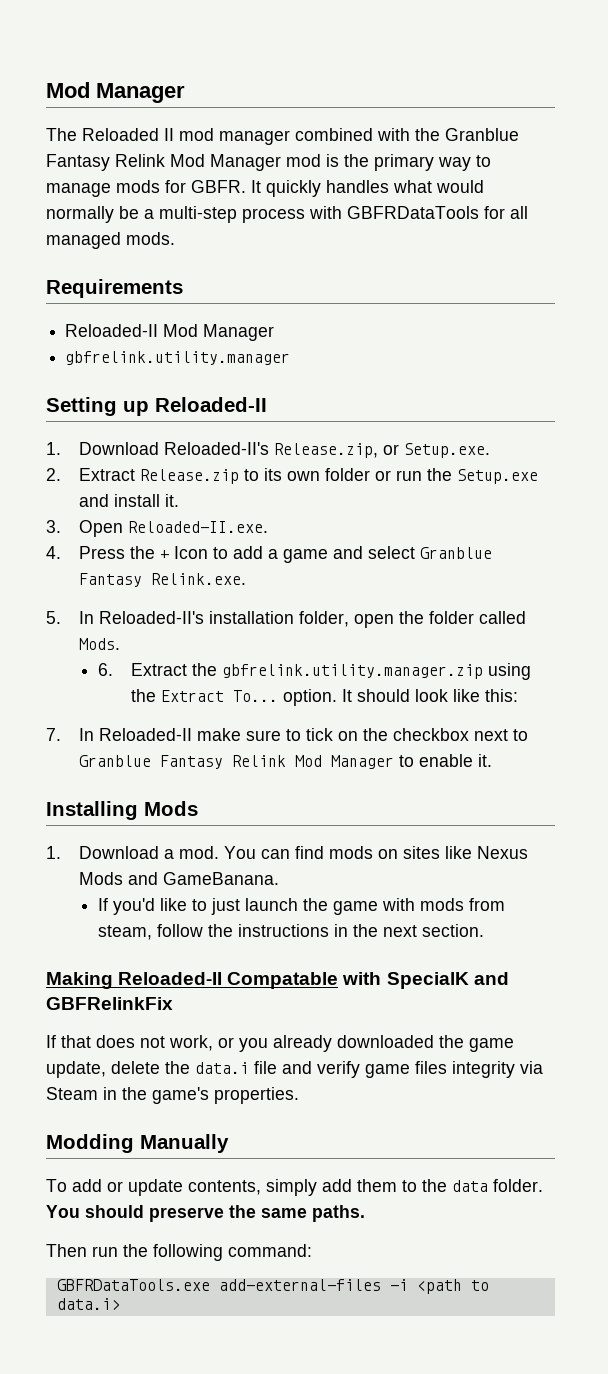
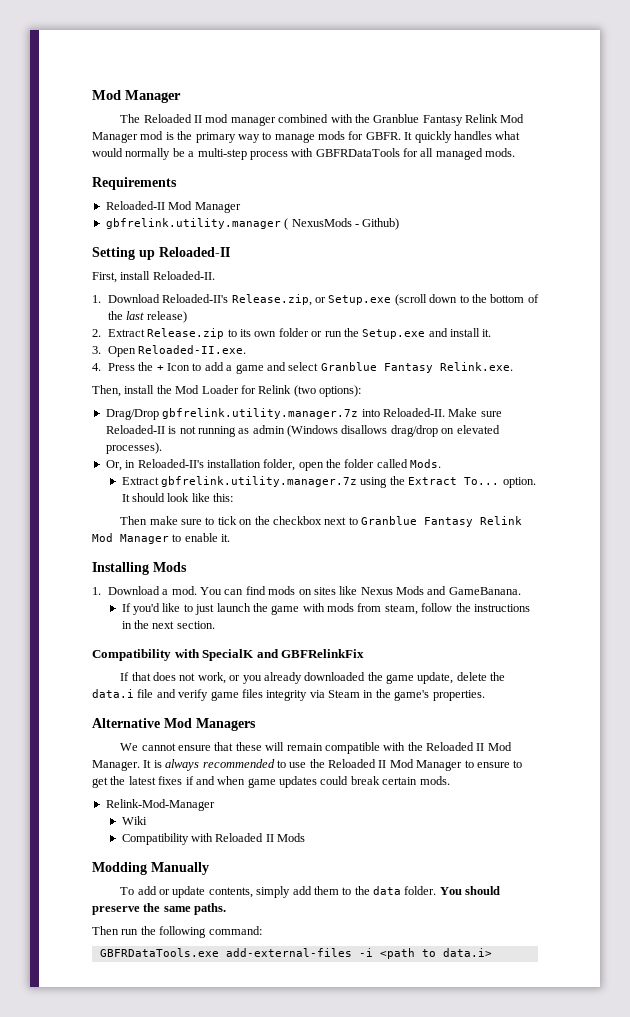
- gbfrelink.utility.manager
+ gbfrelink.utility.manager ( NexusMods - Github)
+ First, install Reloaded-II.
- 1. Download Reloaded-II's Release.zip, or Setup.exe.
+ 1. Download Reloaded-II's Release.zip, or Setup.exe (scroll down to the bottom of the last release)
- 5. In Reloaded-II's installation folder, open the folder called Mods.
+ Then, install the Mod Loader for Relink (two options):
+ Drag/Drop gbfrelink.utility.manager.7z into Reloaded-II. Make sure Reloaded-II is not running as admin (Windows disallows drag/drop on elevated processes).
+ Or, in Reloaded-II's installation folder, open the folder called Mods.
- 6. Extract the gbfrelink.utility.manager.zip using the Extract To... option.
+ Extract gbfrelink.utility.manager.7z using the Extract To... option.
- 7. In Reloaded-II make sure to tick on the checkbox next to Granblue Fantasy Relink Mod Manager to enable it.
+ Then make sure to tick on the checkbox next to Granblue Fantasy Relink Mod Manager to enable it.
- Making Reloaded-II Compatable with SpecialK and GBFRelinkFix
+ Compatibility with SpecialK and GBFRelinkFix
+ Alternative Mod Managers
+ We cannot ensure that these will remain compatible with the Reloaded II Mod Manager. It is always recommended to use the Reloaded II Mod Manager to ensure to get the latest fixes if and when game updates could break certain mods.
+ Relink-Mod-Manager
+ Wiki
+ Compatibility with Reloaded II Mods

